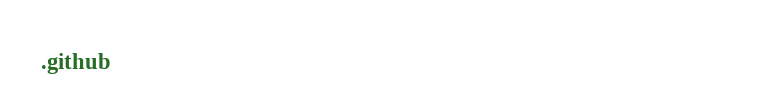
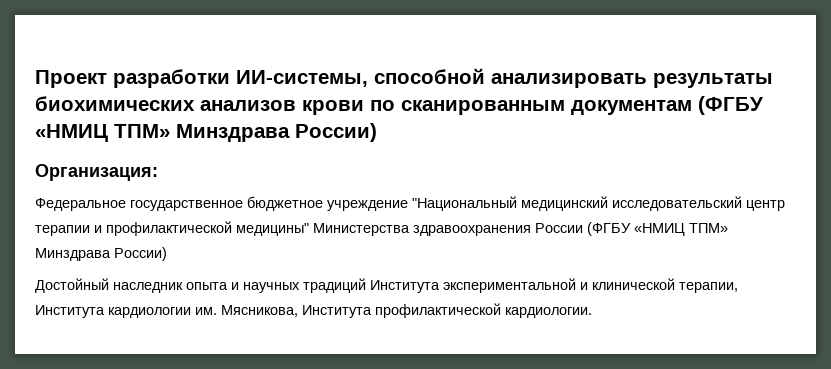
- .github
+ Проект разработки ИИ-системы, способной анализировать результаты биохимических анализов крови по сканированным документам (ФГБУ «НМИЦ ТПМ» Минздрава России)
+ Организация:
+ Федеральное государственное бюджетное учреждение "Национальный медицинский исследовательский центр терапии и профилактической медицины" Министерства здравоохранения России (ФГБУ «НМИЦ ТПМ» Минздрава России)
+ Достойный наследник опыта и научных традиций Института экспериментальной и клинической терапии, Института кардиологии им. Мясникова, Института профилактической кардиологии.

